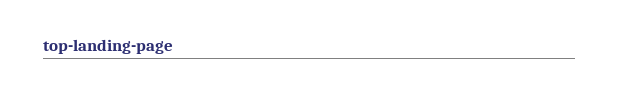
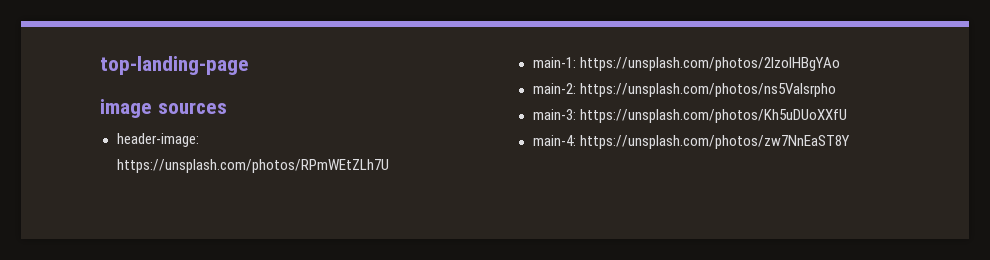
+ image sources
+ header-image: https://unsplash.com/photos/RPmWEtZLh7U
+ main-1: https://unsplash.com/photos/2IzoIHBgYAo
+ main-2: https://unsplash.com/photos/ns5Valsrpho
+ main-3: https://unsplash.com/photos/Kh5uDUoXXfU
+ main-4: https://unsplash.com/photos/zw7NnEaST8Y

